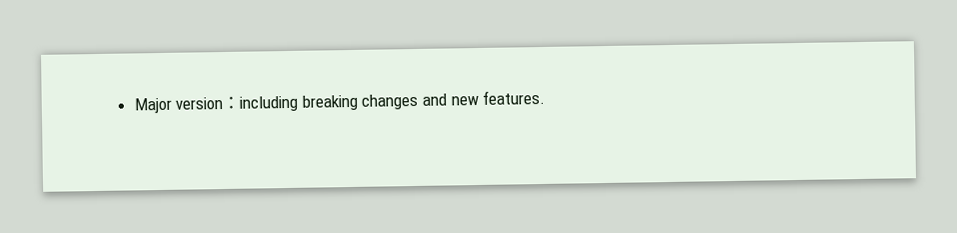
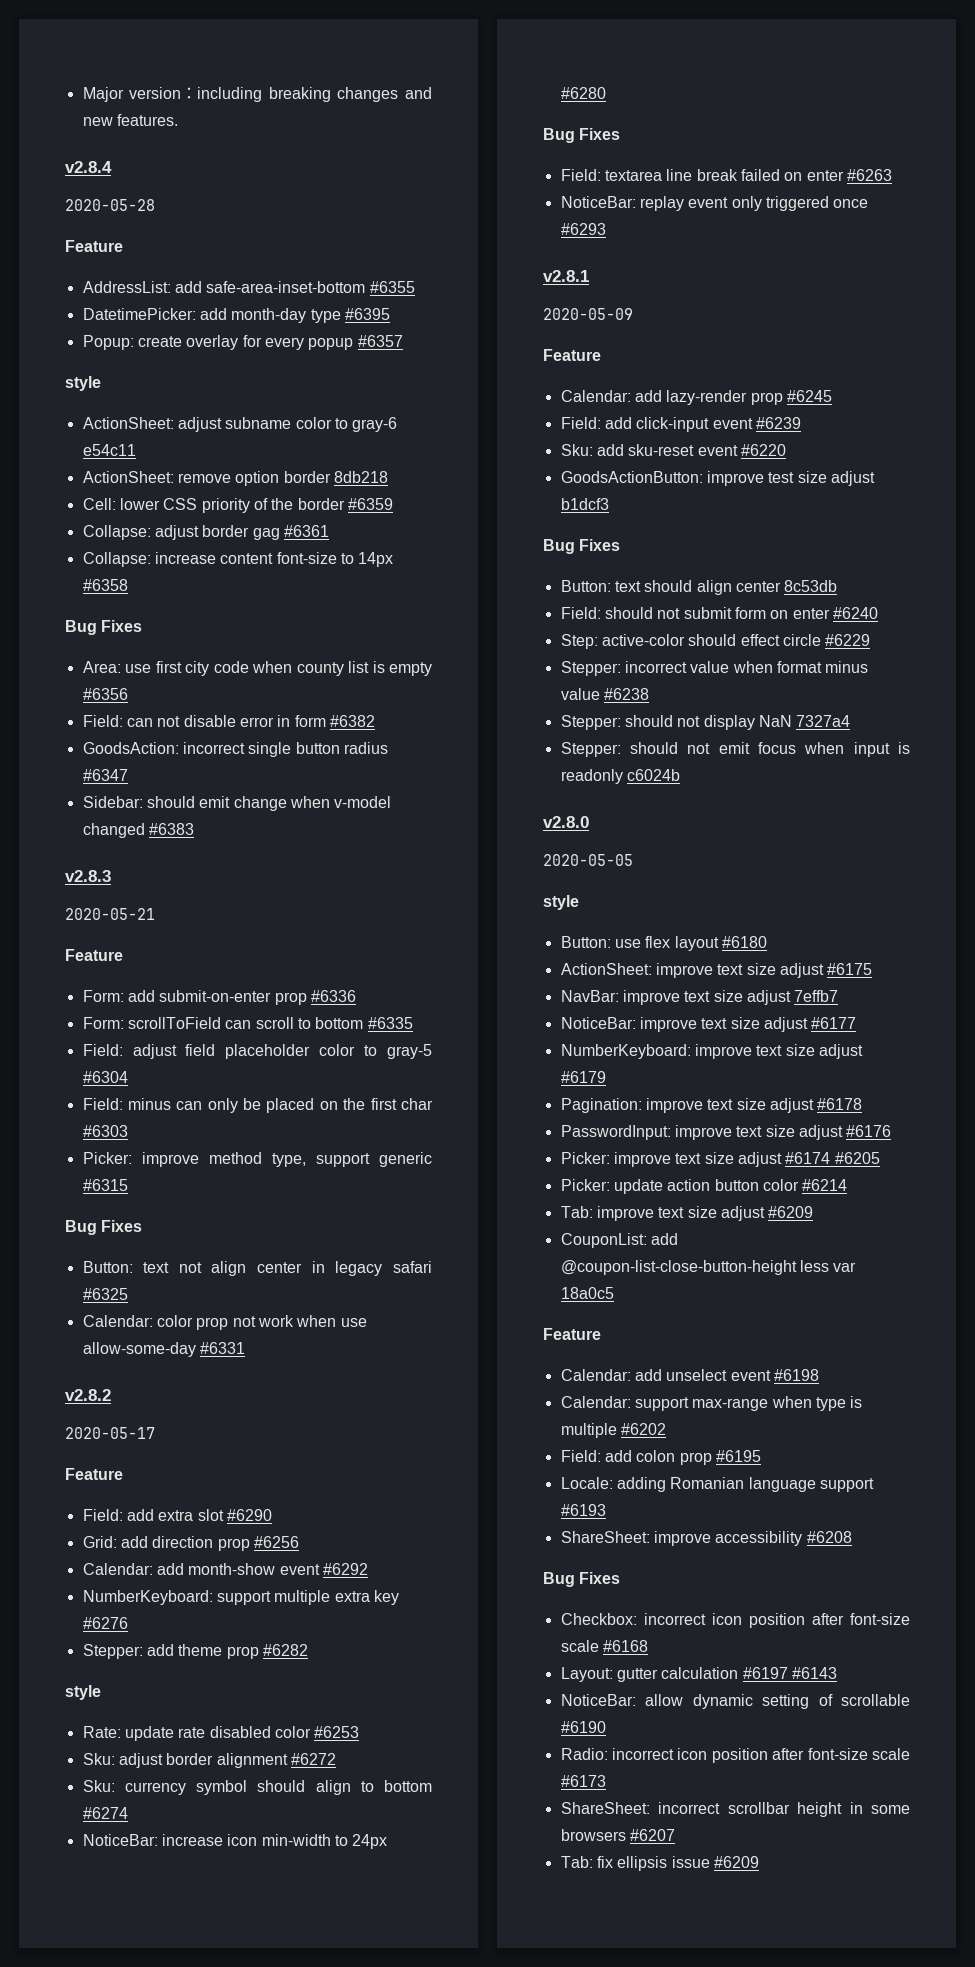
+ v2.8.4
+ 2020-05-28
+ Feature
+ AddressList: add safe-area-inset-bottom #6355
+ DatetimePicker: add month-day type #6395
+ Popup: create overlay for every popup #6357
+ style
+ ActionSheet: adjust subname color to gray-6 e54c11
+ ActionSheet: remove option border 8db218
+ Cell: lower CSS priority of the border #6359
+ Collapse: adjust border gag #6361
+ Collapse: increase content font-size to 14px #6358
+ Bug Fixes
+ Area: use first city code when county list is empty #6356
+ Field: can not disable error in form #6382
+ GoodsAction: incorrect single button radius #6347
+ Sidebar: should emit change when v-model changed #6383
+ v2.8.3
+ 2020-05-21
+ Feature
+ Form: add submit-on-enter prop #6336
+ Form: scrollToField can scroll to bottom #6335
+ Field: adjust field placeholder color to gray-5 #6304
+ Field: minus can only be placed on the first char #6303
+ Picker: improve method type, support generic #6315
+ Bug Fixes
+ Button: text not align center in legacy safari #6325
+ Calendar: color prop not work when use allow-some-day #6331
+ v2.8.2
+ 2020-05-17
+ Feature
+ Field: add extra slot #6290
+ Grid: add direction prop #6256
+ Calendar: add month-show event #6292
+ NumberKeyboard: support multiple extra key #6276
+ Stepper: add theme prop #6282
+ style
+ Rate: update rate disabled color #6253
+ Sku: adjust border alignment #6272
+ Sku: currency symbol should align to bottom #6274
+ NoticeBar: increase icon min-width to 24px #6280
+ Bug Fixes
+ Field: textarea line break failed on enter #6263
+ NoticeBar: replay event only triggered once #6293
+ v2.8.1
+ 2020-05-09
+ Feature
+ Calendar: add lazy-render prop #6245
+ Field: add click-input event #6239
+ Sku: add sku-reset event #6220
+ GoodsActionButton: improve test size adjust b1dcf3
+ Bug Fixes
+ Button: text should align center 8c53db
+ Field: should not submit form on enter #6240
+ Step: active-color should effect circle #6229
+ Stepper: incorrect value when format minus value #6238
+ Stepper: should not display NaN 7327a4
+ Stepper: should not emit focus when input is readonly c6024b
+ v2.8.0
+ 2020-05-05
+ style
+ Button: use flex layout #6180
+ ActionSheet: improve text size adjust #6175
+ NavBar: improve text size adjust 7effb7
+ NoticeBar: improve text size adjust #6177
+ NumberKeyboard: improve text size adjust #6179
+ Pagination: improve text size adjust #6178
+ PasswordInput: improve text size adjust #6176
+ Picker: improve text size adjust #6174 #6205
+ Picker: update action button color #6214
+ Tab: improve text size adjust #6209
+ CouponList: add @coupon-list-close-button-height less var 18a0c5
+ Feature
+ Calendar: add unselect event #6198
+ Calendar: support max-range when type is multiple #6202
+ Field: add colon prop #6195
+ Locale: adding Romanian language support #6193
+ ShareSheet: improve accessibility #6208
+ Bug Fixes
+ Checkbox: incorrect icon position after font-size scale #6168
+ Layout: gutter calculation #6197 #6143
+ NoticeBar: allow dynamic setting of scrollable #6190
+ Radio: incorrect icon position after font-size scale #6173
+ ShareSheet: incorrect scrollbar height in some browsers #6207
+ Tab: fix ellipsis issue #6209

